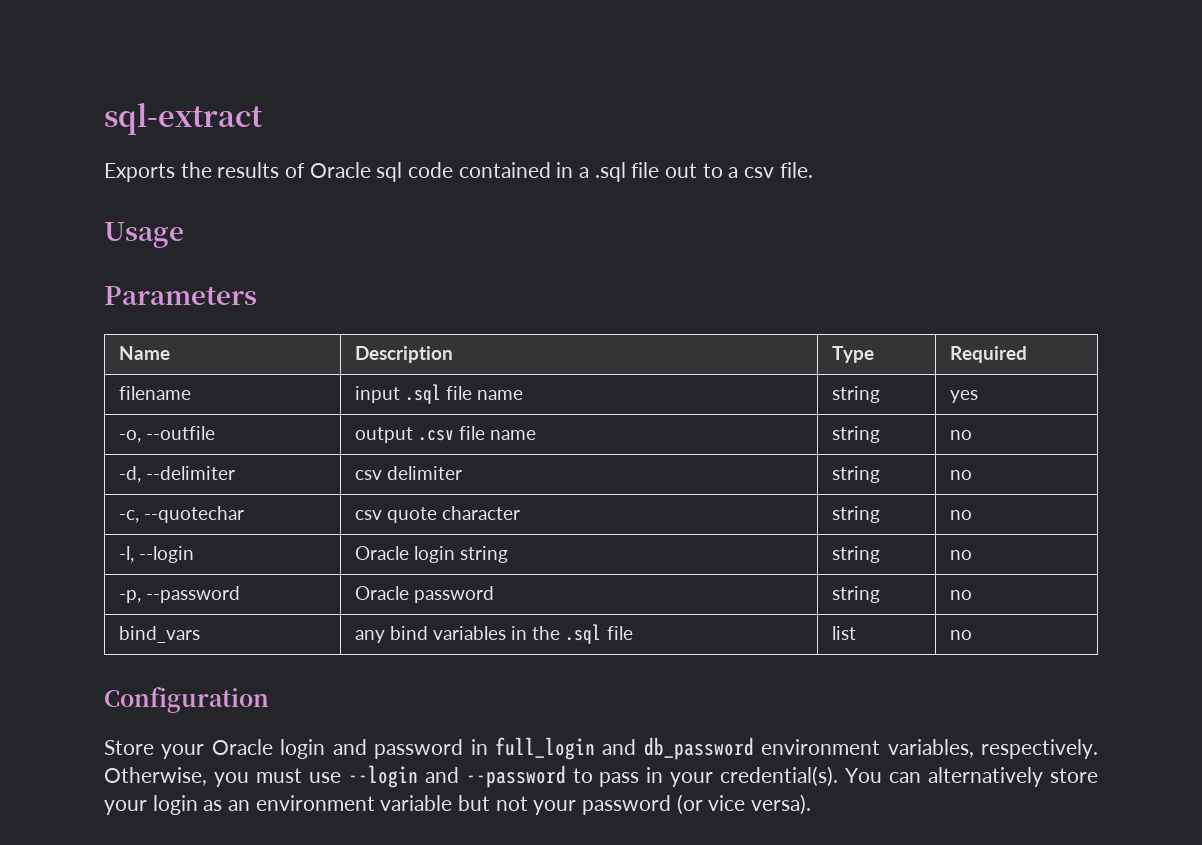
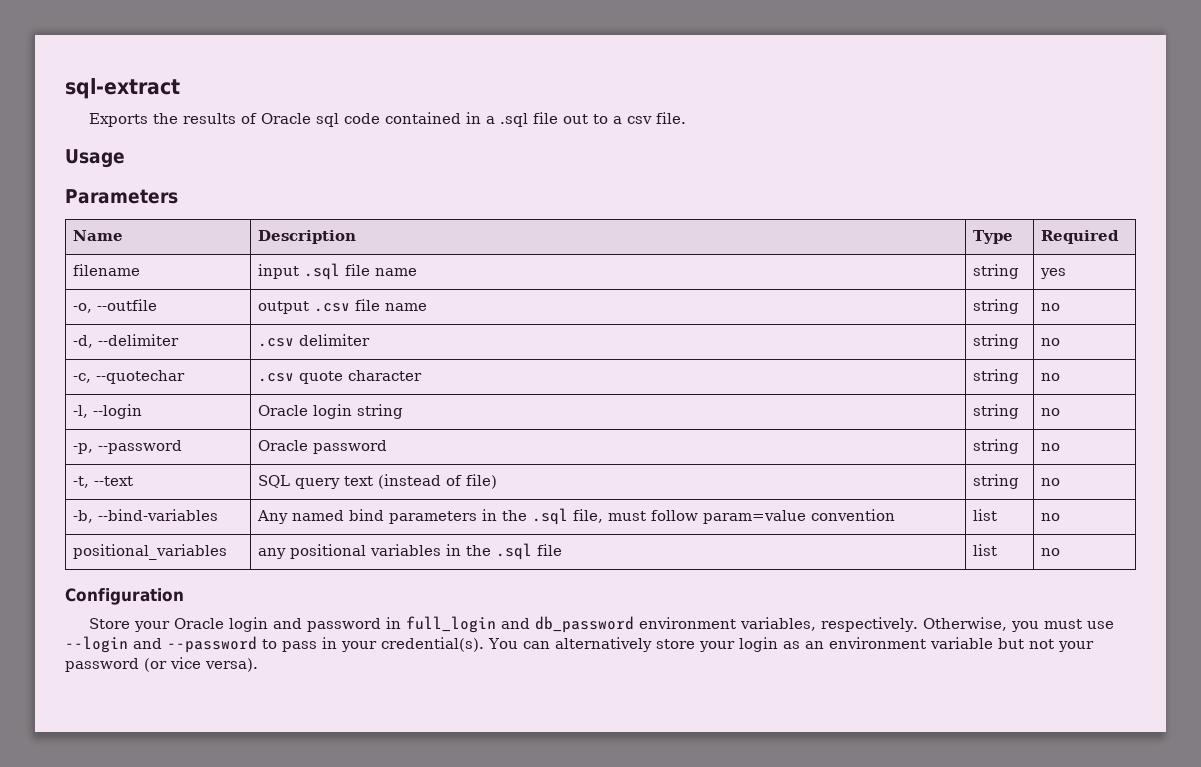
- -d, --delimiter | csv delimiter | string | no
+ -d, --delimiter | .csv delimiter | string | no
- -c, --quotechar | csv quote character | string | no
+ -c, --quotechar | .csv quote character | string | no
- bind_vars | any bind variables in the .sql file | list | no
+ -t, --text | SQL query text (instead of file) | string | no
+ -b, --bind-variables | Any named bind parameters in the .sql file, must follow param=value convention | list | no
+ positional_variables | any positional variables in the .sql file | list | no

